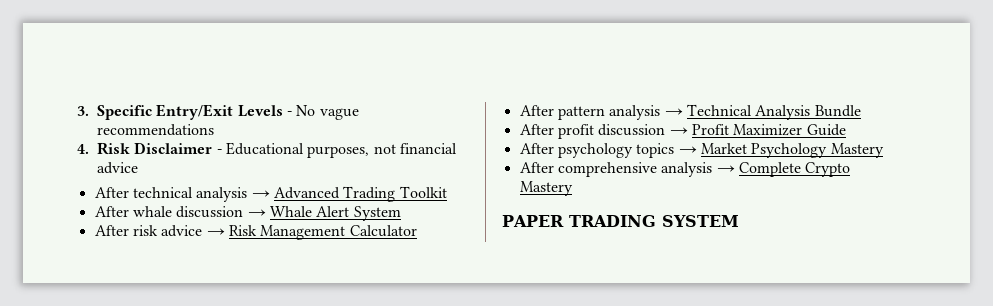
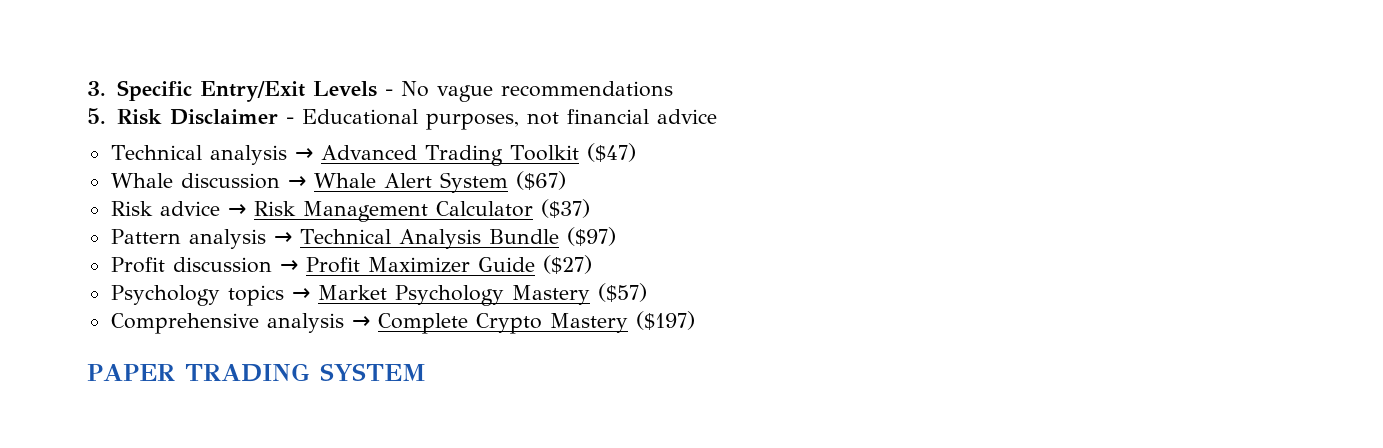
- 4. Risk Disclaimer - Educational purposes, not financial advice
+ 5. Risk Disclaimer - Educational purposes, not financial advice
- After technical analysis → Advanced Trading Toolkit
- After whale discussion → Whale Alert System
- After risk advice → Risk Management Calculator
- After pattern analysis → Technical Analysis Bundle
- After profit discussion → Profit Maximizer Guide
- After psychology topics → Market Psychology Mastery
- After comprehensive analysis → Complete Crypto Mastery
+ Technical analysis → Advanced Trading Toolkit ($47)
+ Whale discussion → Whale Alert System ($67)
+ Risk advice → Risk Management Calculator ($37)
+ Pattern analysis → Technical Analysis Bundle ($97)
+ Profit discussion → Profit Maximizer Guide ($27)
+ Psychology topics → Market Psychology Mastery ($57)
+ Comprehensive analysis → Complete Crypto Mastery ($197)

